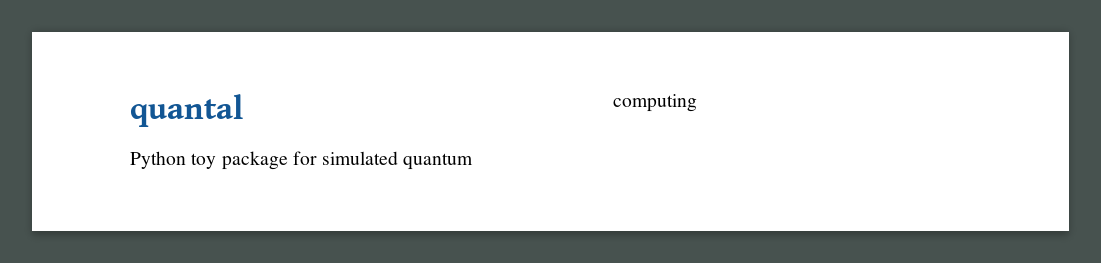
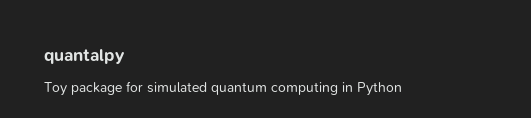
- quantal
- Python toy package for simulated quantum computing
+ quantalpy
+ Toy package for simulated quantum computing in Python

